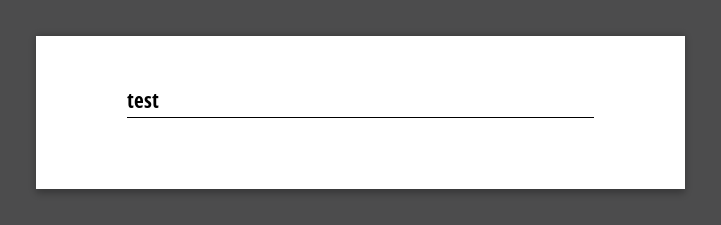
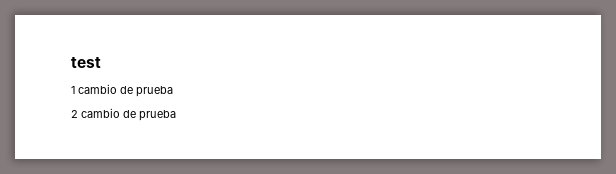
+ 1 cambio de prueba
+ 2 cambio de prueba

